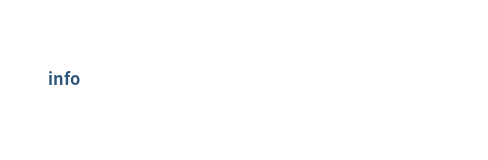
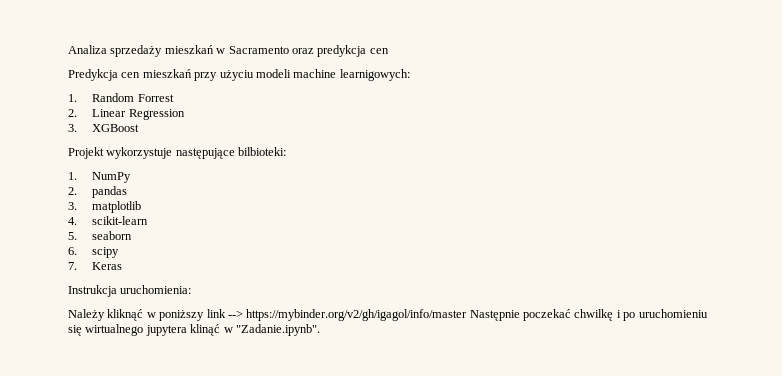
- info
+ Analiza sprzedaży mieszkań w Sacramento oraz predykcja cen
+ Predykcja cen mieszkań przy użyciu modeli machine learnigowych:
+ 1. Random Forrest
+ 2. Linear Regression
+ 3. XGBoost
+ Projekt wykorzystuje następujące bilbioteki:
+ 1. NumPy
+ 2. pandas
+ 3. matplotlib
+ 4. scikit-learn
+ 5. seaborn
+ 6. scipy
+ 7. Keras
+ Instrukcja uruchomienia:
+ Należy kliknąć w poniższy link --> https://mybinder.org/v2/gh/igagol/info/master Następnie poczekać chwilkę i po uruchomieniu się wirtualnego jupytera klinąć w "Zadanie.ipynb".

